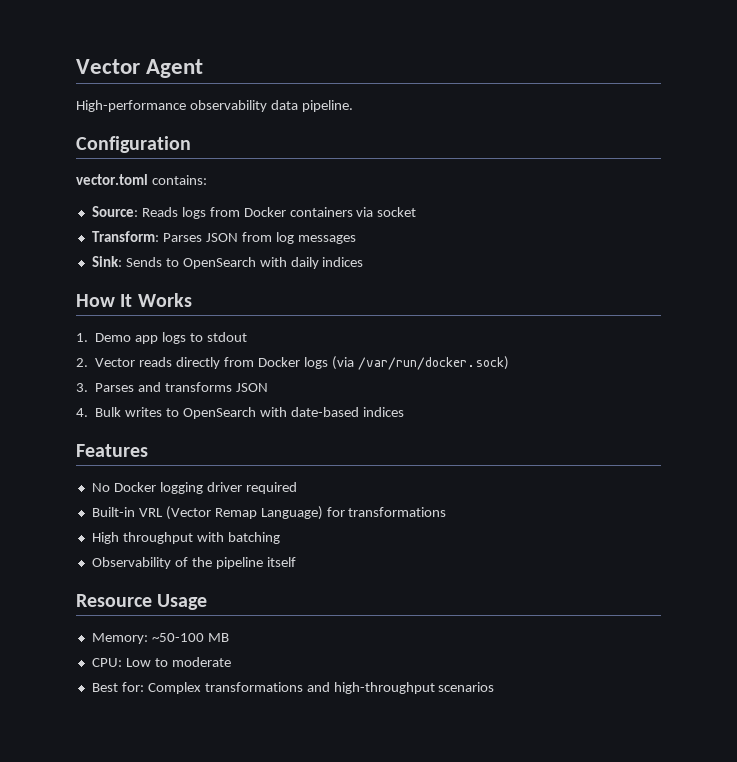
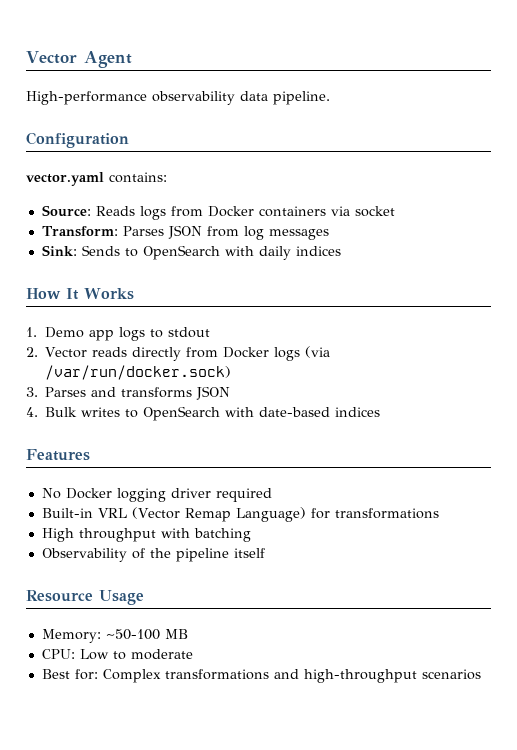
- vector.toml contains:
+ vector.yaml contains:

